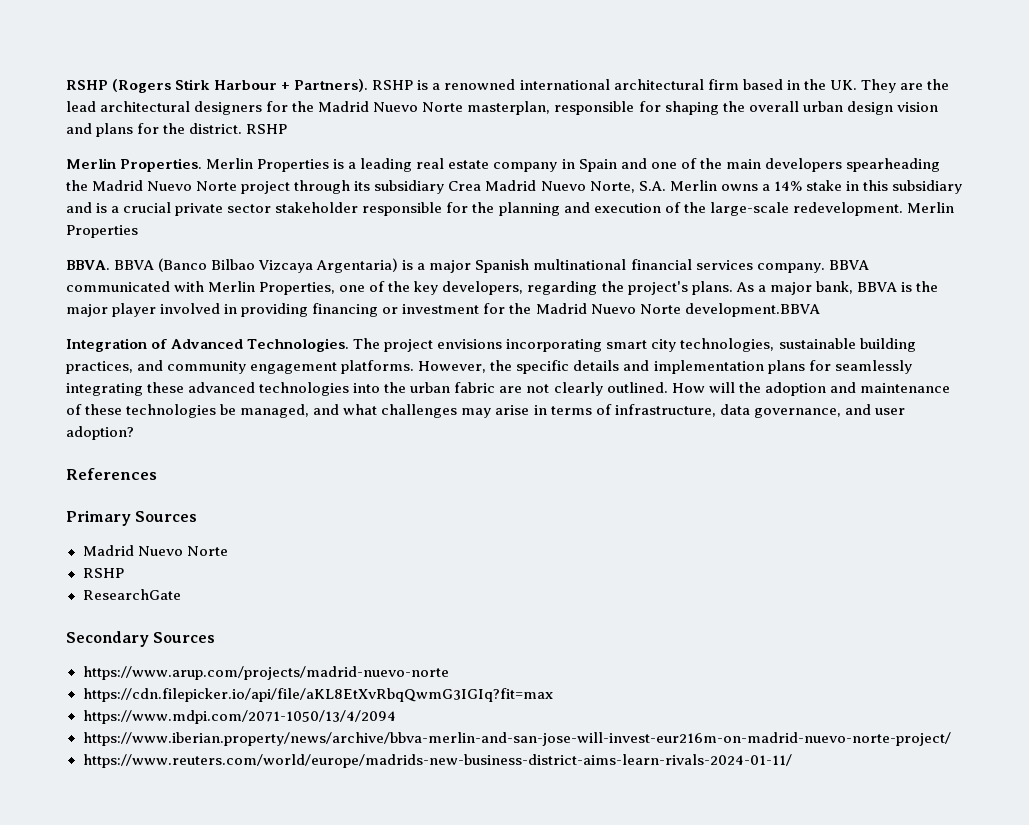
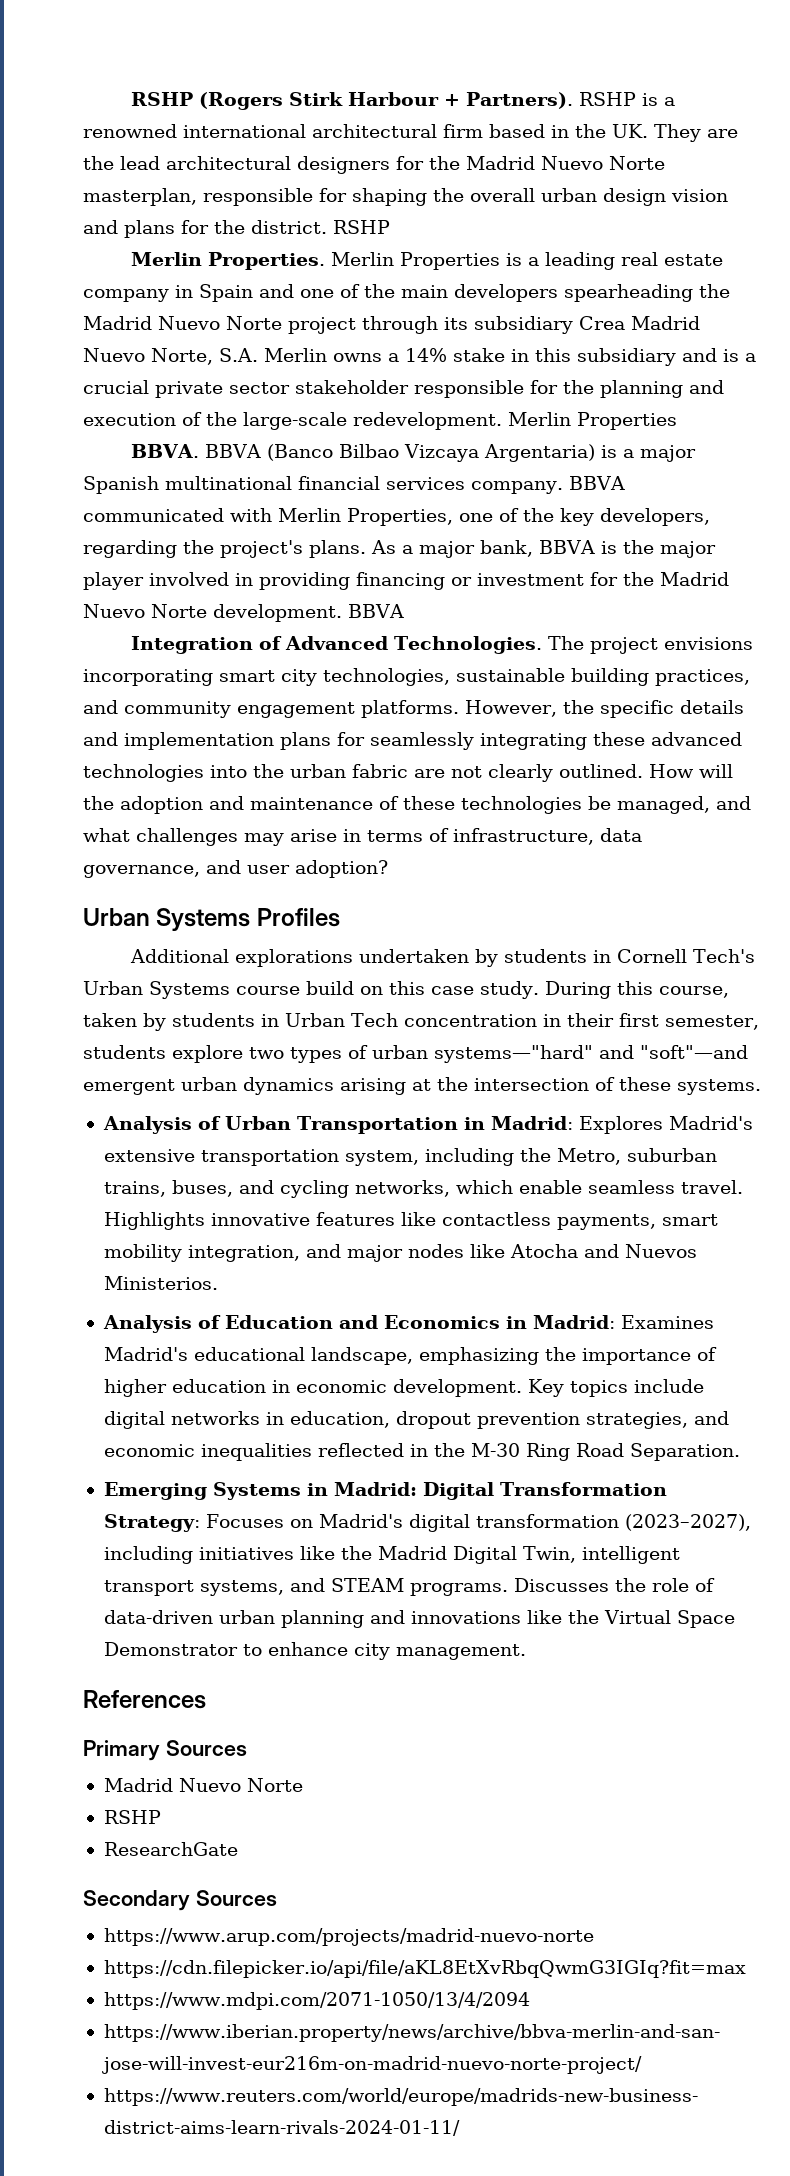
- As a major bank, BBVA is the major player involved in providing financing or investment for the Madrid Nuevo Norte development.BBVA
+ As a major bank, BBVA is the major player involved in providing financing or investment for the Madrid Nuevo Norte development. BBVA
+ Urban Systems Profiles
+ Additional explorations undertaken by students in Cornell Tech's Urban Systems course build on this case study. During this course, taken by students in Urban Tech concentration in their first semester, students explore two types of urban systems—"hard" and "soft"—and emergent urban dynamics arising at the intersection of these systems.
+ Analysis of Urban Transportation in Madrid: Explores Madrid's extensive transportation system, including the Metro, suburban trains, buses, and cycling networks, which enable seamless travel. Highlights innovative features like contactless payments, smart mobility integration, and major nodes like Atocha and Nuevos Ministerios.
+ Analysis of Education and Economics in Madrid: Examines Madrid's educational landscape, emphasizing the importance of higher education in economic development. Key topics include digital networks in education, dropout prevention strategies, and economic inequalities reflected in the M-30 Ring Road Separation.
+ Emerging Systems in Madrid: Digital Transformation Strategy: Focuses on Madrid's digital transformation (2023–2027), including initiatives like the Madrid Digital Twin, intelligent transport systems, and STEAM programs. Discusses the role of data-driven urban planning and innovations like the Virtual Space Demonstrator to enhance city management.

